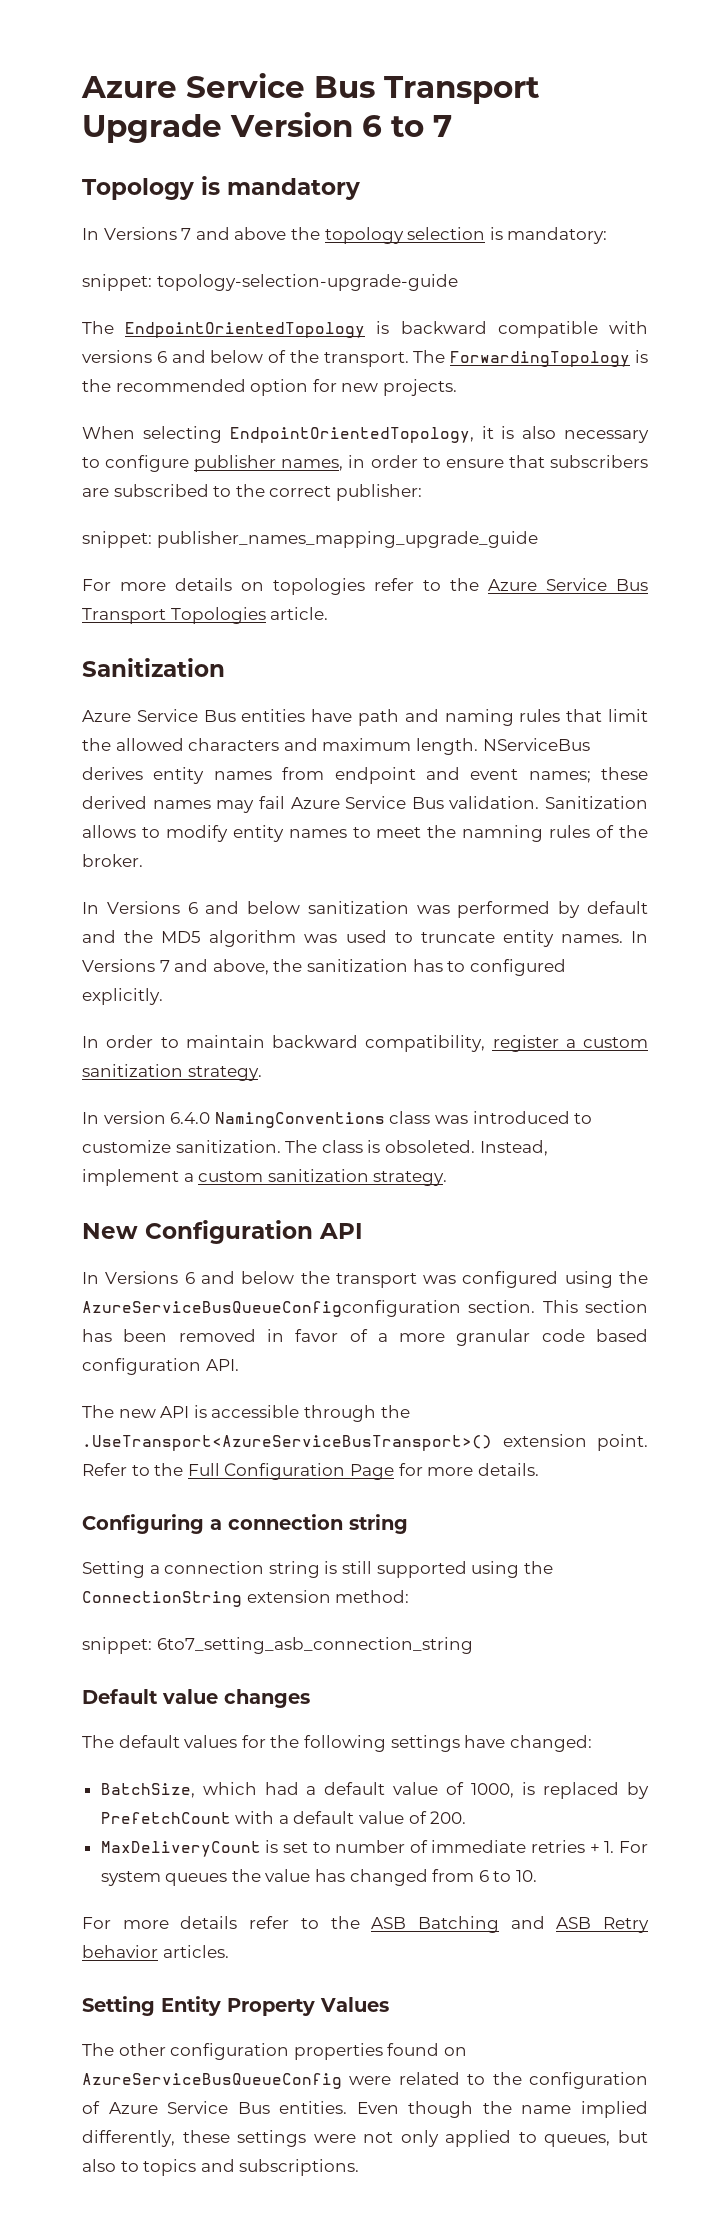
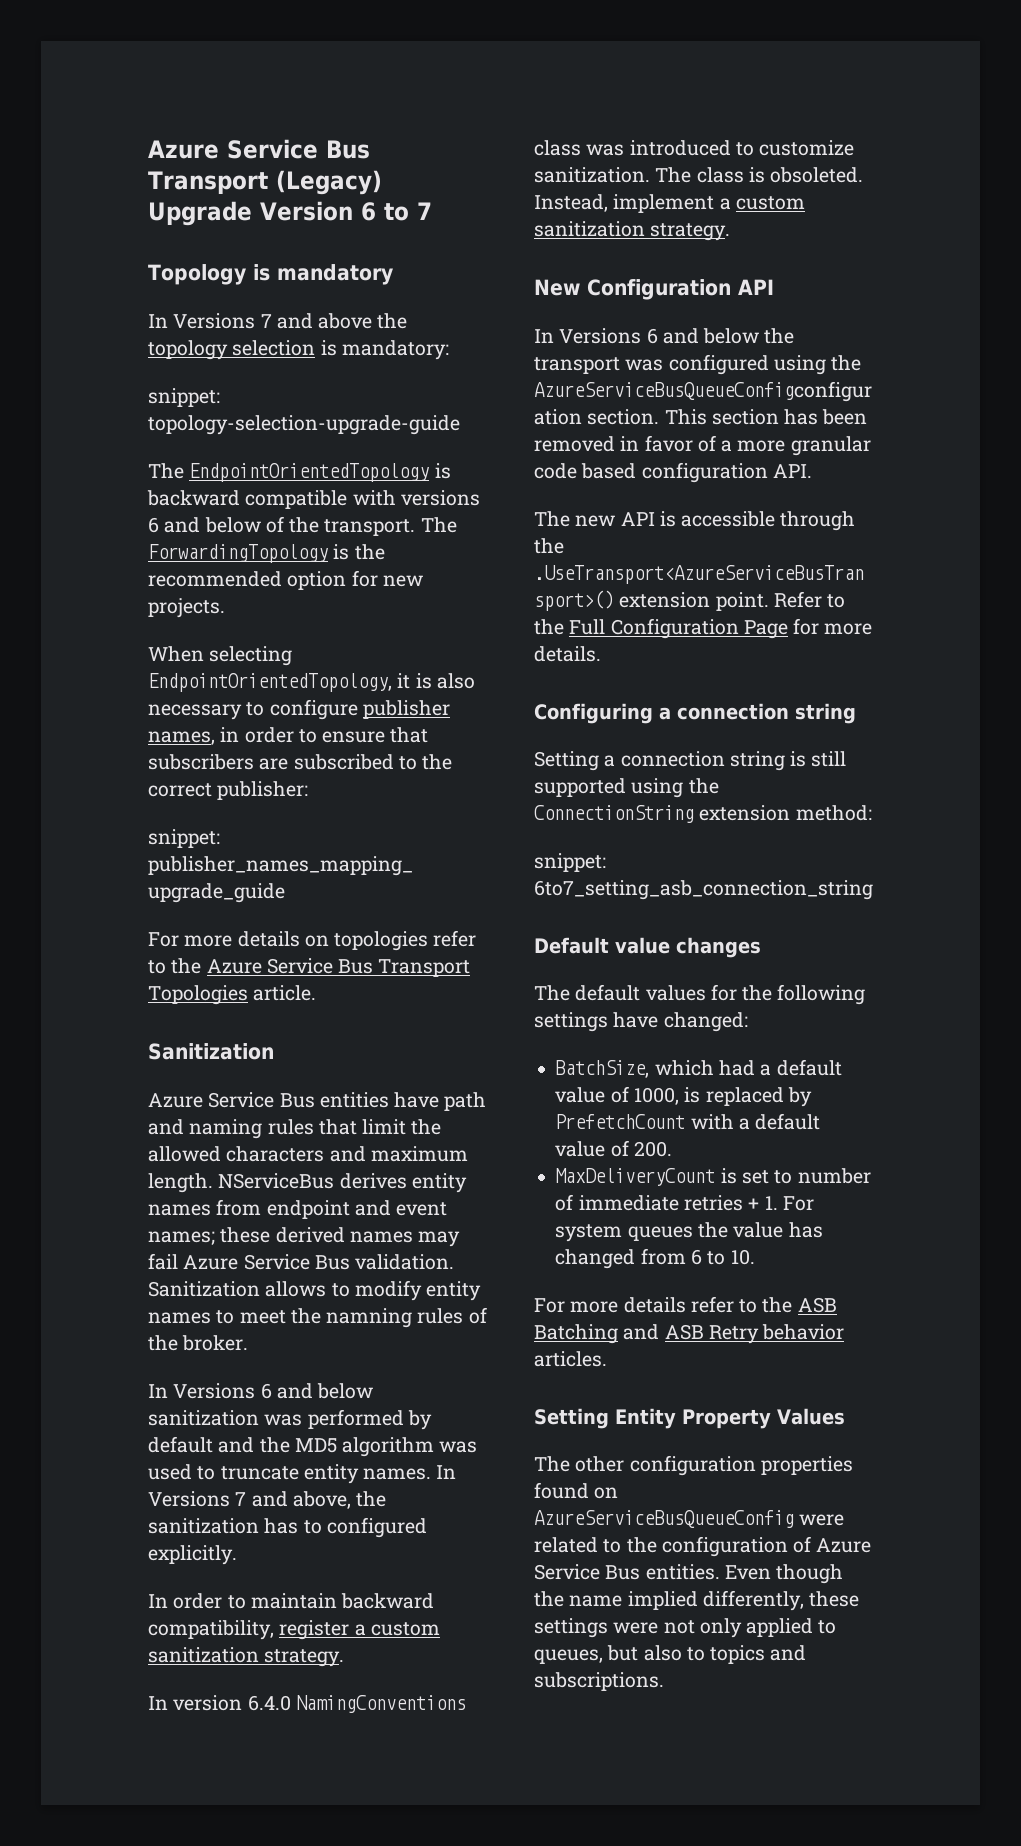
- Azure Service Bus Transport Upgrade Version 6 to 7
+ Azure Service Bus Transport (Legacy) Upgrade Version 6 to 7

